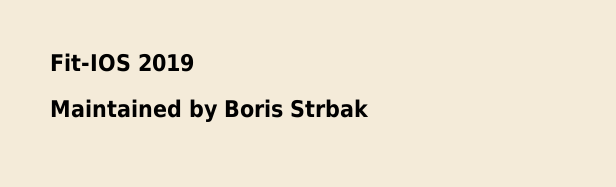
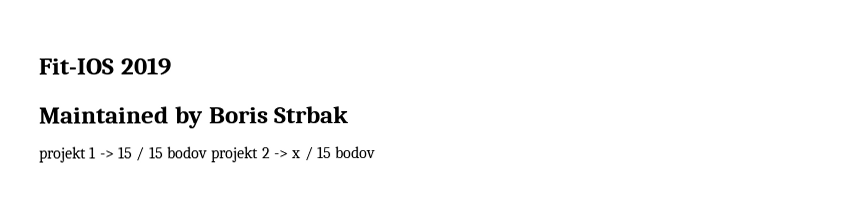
+ projekt 1 -> 15 / 15 bodov projekt 2 -> x / 15 bodov

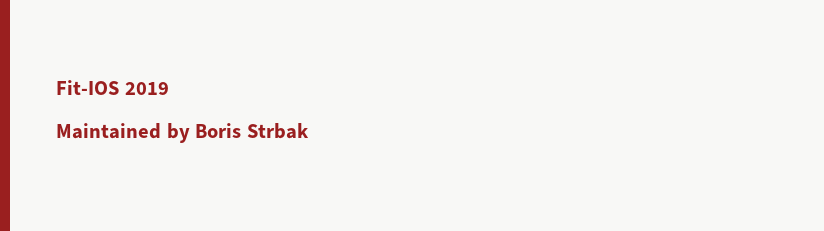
- projekt 1 -> 15 / 15 bodov projekt 2 -> x / 15 bodov

